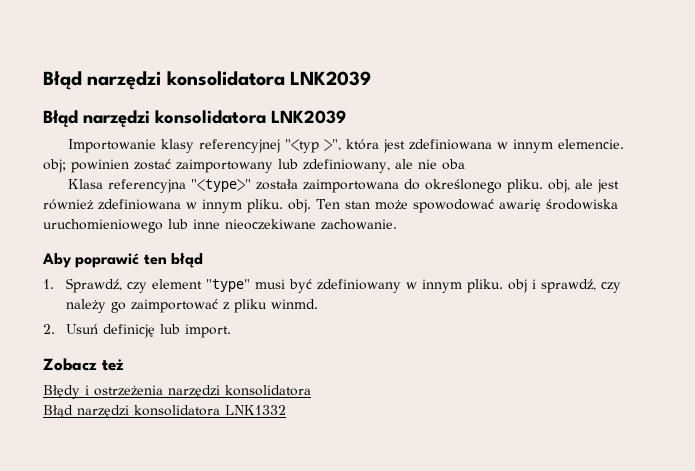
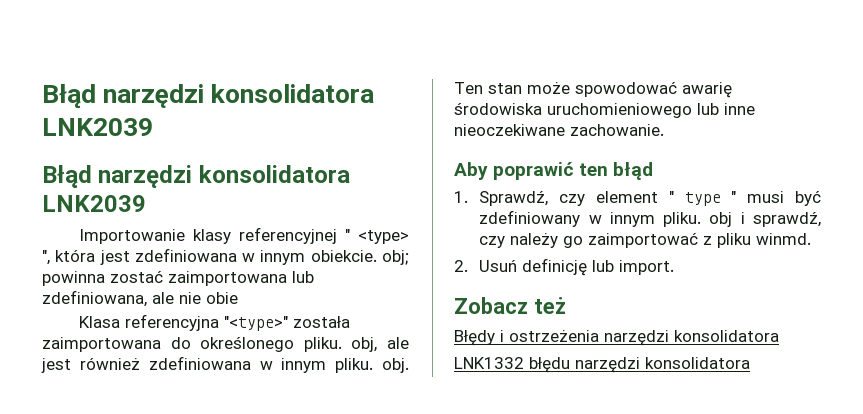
- Importowanie klasy referencyjnej "<typ >", która jest zdefiniowana w innym elemencie. obj; powinien zostać zaimportowany lub zdefiniowany, ale nie oba
+ Importowanie klasy referencyjnej " <type> ", która jest zdefiniowana w innym obiekcie. obj; powinna zostać zaimportowana lub zdefiniowana, ale nie obie
- 1. Sprawdź, czy element "type" musi być zdefiniowany w innym pliku. obj i sprawdź, czy należy go zaimportować z pliku winmd.
+ 1. Sprawdź, czy element " type " musi być zdefiniowany w innym pliku. obj i sprawdź, czy należy go zaimportować z pliku winmd.
- Błąd narzędzi konsolidatora LNK1332
+ LNK1332 błędu narzędzi konsolidatora

